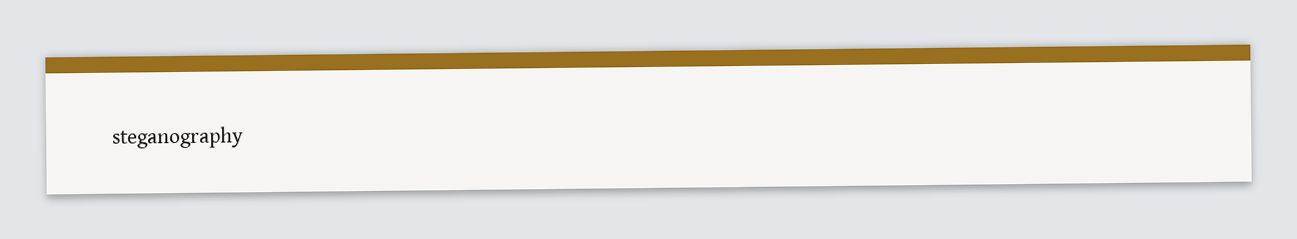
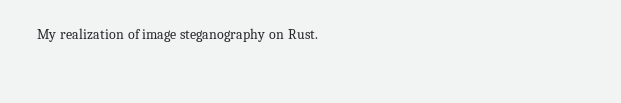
- steganography
+ My realization of image steganography on Rust.

